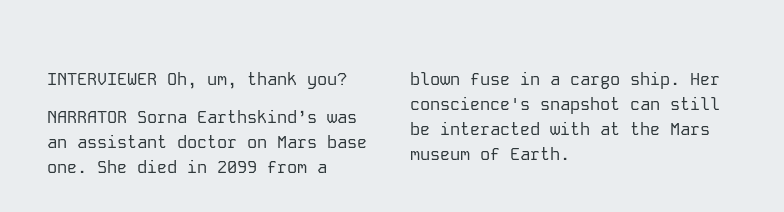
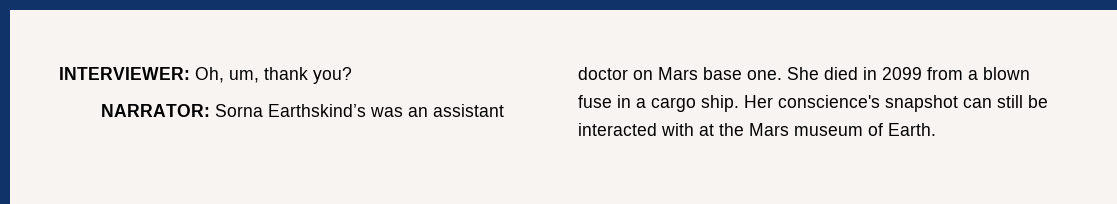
- INTERVIEWER Oh, um, thank you?
+ INTERVIEWER: Oh, um, thank you?
- NARRATOR Sorna Earthskind’s was an assistant doctor on Mars base one.
+ NARRATOR: Sorna Earthskind’s was an assistant doctor on Mars base one.

